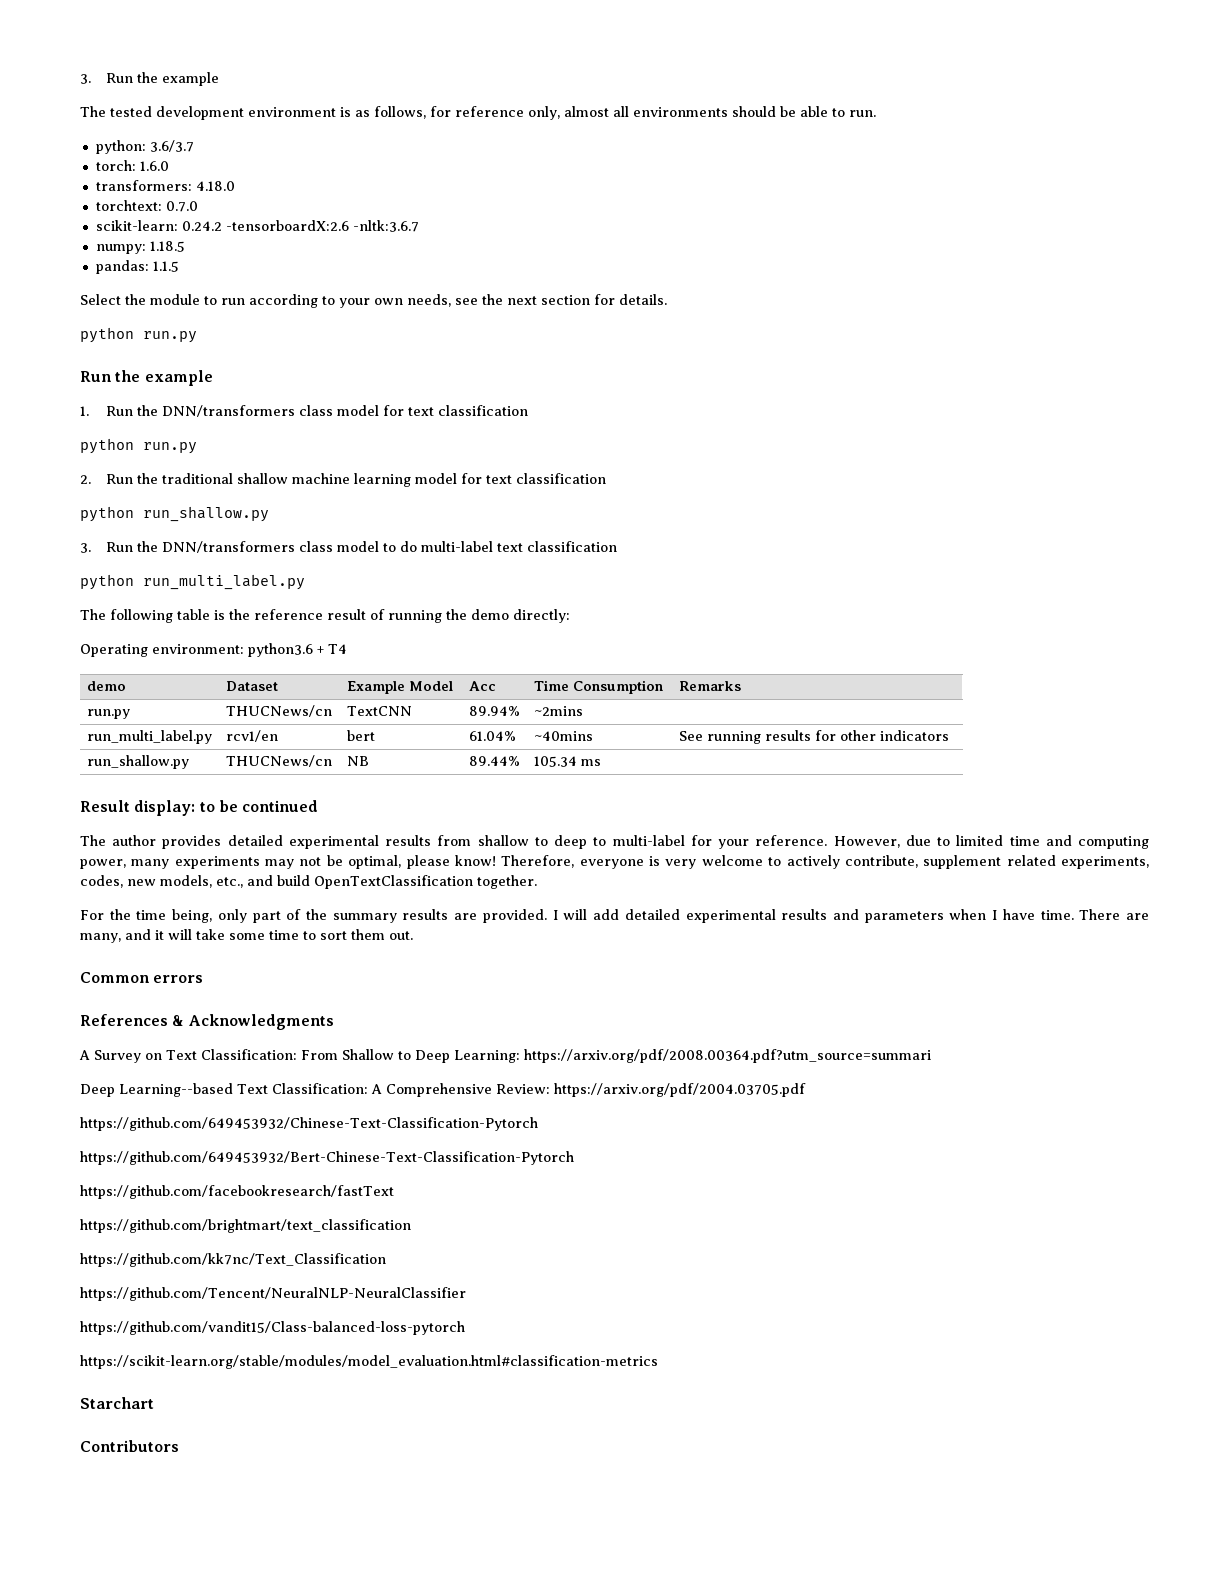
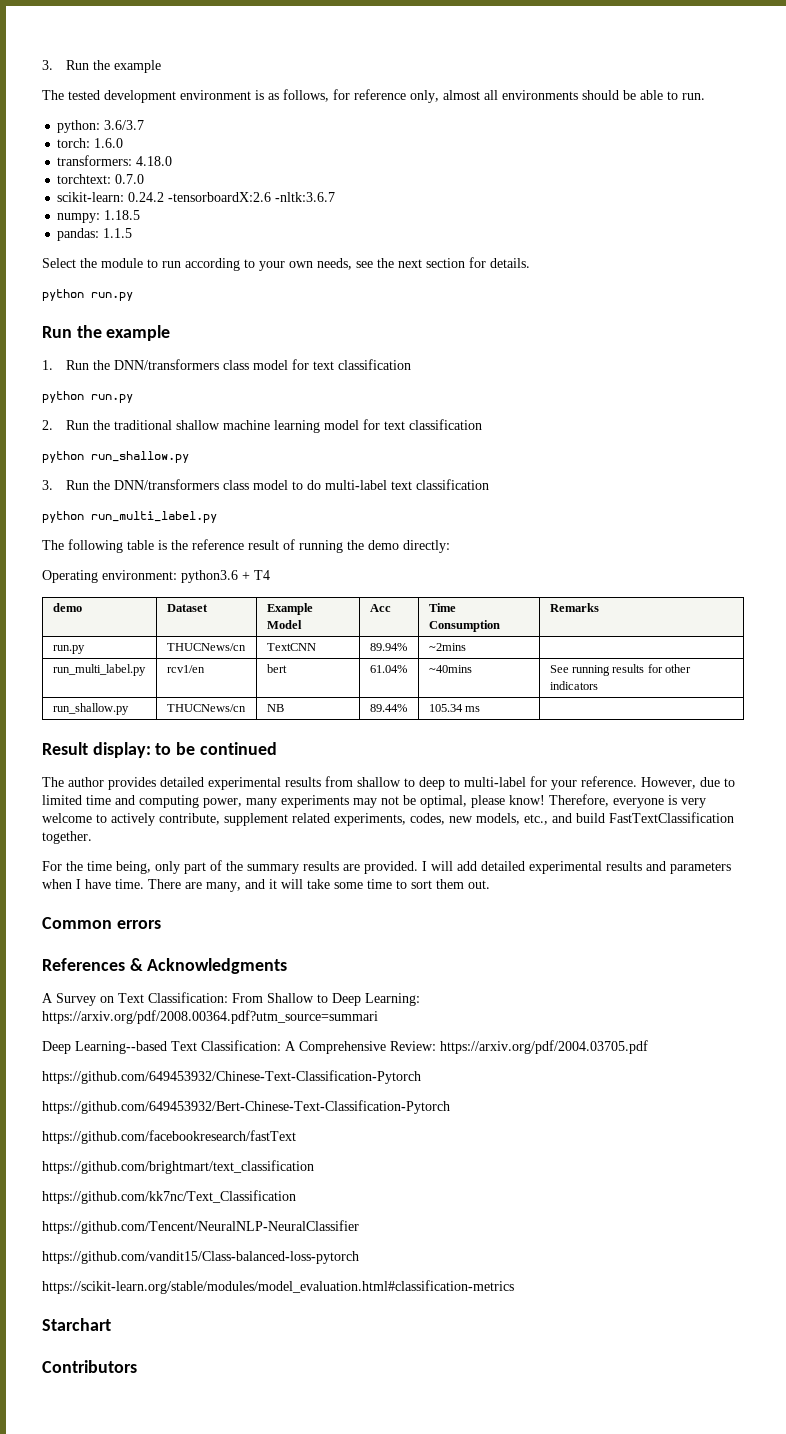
- Therefore, everyone is very welcome to actively contribute, supplement related experiments, codes, new models, etc., and build OpenTextClassification together.
+ Therefore, everyone is very welcome to actively contribute, supplement related experiments, codes, new models, etc., and build FastTextClassification together.

